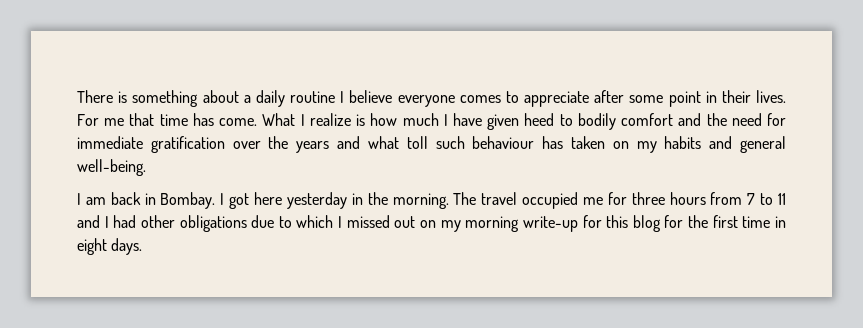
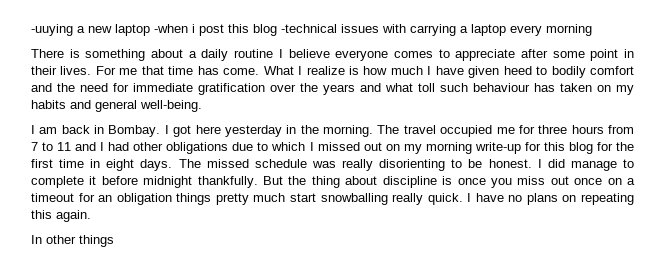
+ -uuying a new laptop -when i post this blog -technical issues with carrying a laptop every morning
+ The missed schedule was really disorienting to be honest. I did manage to complete it before midnight thankfully. But the thing about discipline is once you miss out once on a timeout for an obligation things pretty much start snowballing really quick. I have no plans on repeating this again.
+ In other things

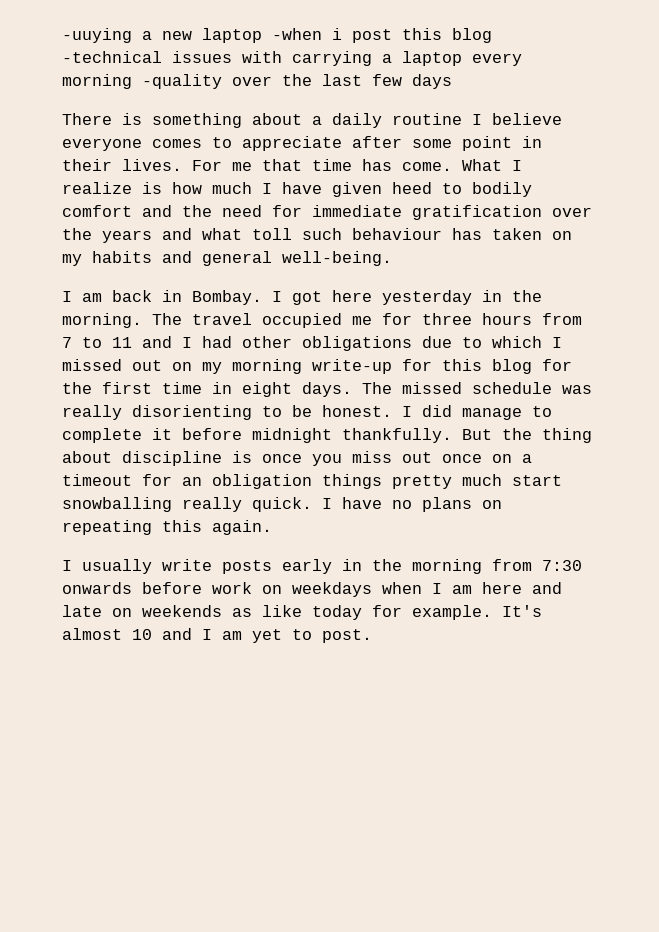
- -uuying a new laptop -when i post this blog -technical issues with carrying a laptop every morning
+ -uuying a new laptop -when i post this blog -technical issues with carrying a laptop every morning -quality over the last few days
- In other things
+ I usually write posts early in the morning from 7:30 onwards before work on weekdays when I am here and late on weekends as like today for example. It's almost 10 and I am yet to post.

